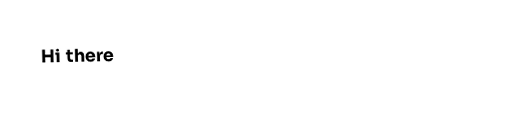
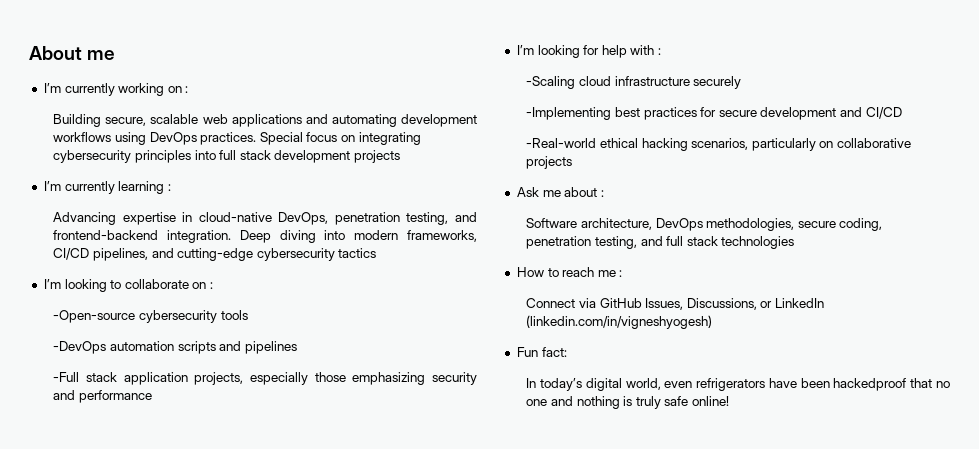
- Hi there
+ About me
+ I’m currently working on :
+ Building secure, scalable web applications and automating development workflows using DevOps practices. Special focus on integrating cybersecurity principles into full stack development projects
+ I’m currently learning :
+ Advancing expertise in cloud-native DevOps, penetration testing, and frontend-backend integration. Deep diving into modern frameworks, CI/CD pipelines, and cutting-edge cybersecurity tactics
+ I’m looking to collaborate on :
+ -Open-source cybersecurity tools
+ -DevOps automation scripts and pipelines
+ -Full stack application projects, especially those emphasizing security and performance
+ I’m looking for help with :
+ -Scaling cloud infrastructure securely
+ -Implementing best practices for secure development and CI/CD
+ -Real-world ethical hacking scenarios, particularly on collaborative projects
+ Ask me about :
+ Software architecture, DevOps methodologies, secure coding, penetration testing, and full stack technologies
+ How to reach me :
+ Connect via GitHub Issues, Discussions, or LinkedIn (linkedin.com/in/vigneshyogesh)
+ Fun fact:
+ In today’s digital world, even refrigerators have been hackedproof that no one and nothing is truly safe online!

